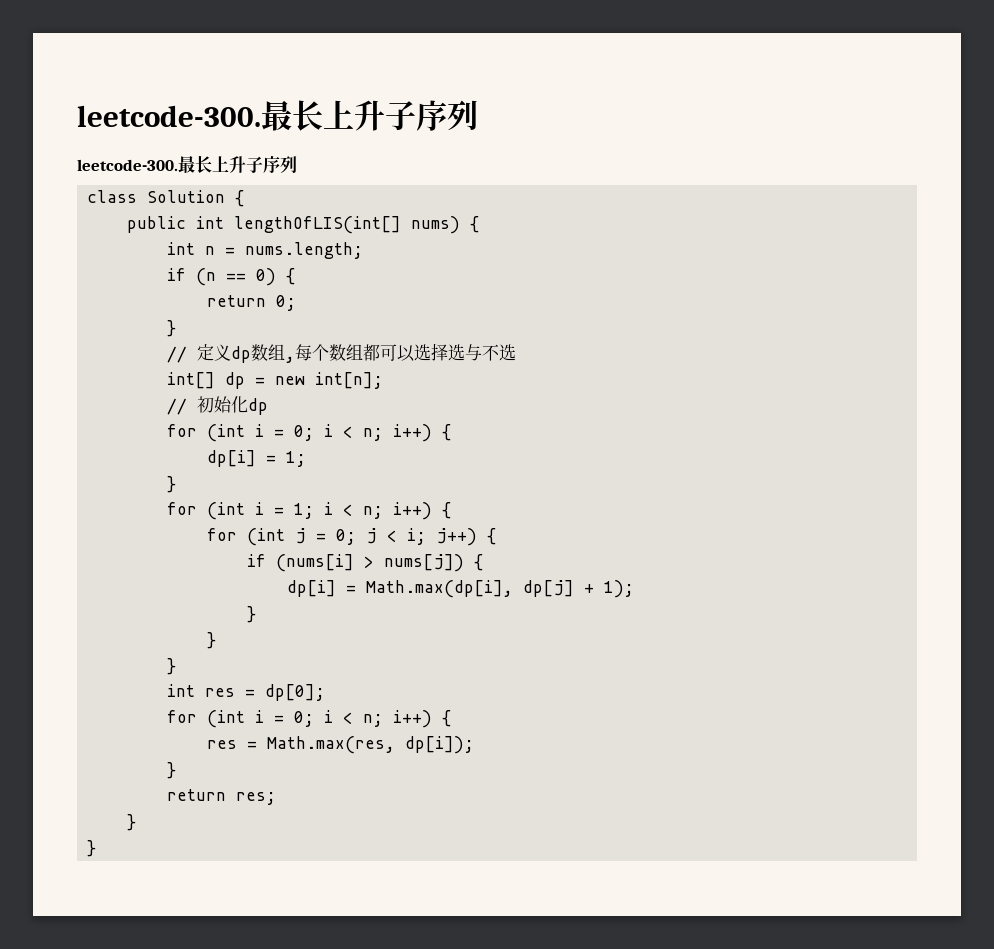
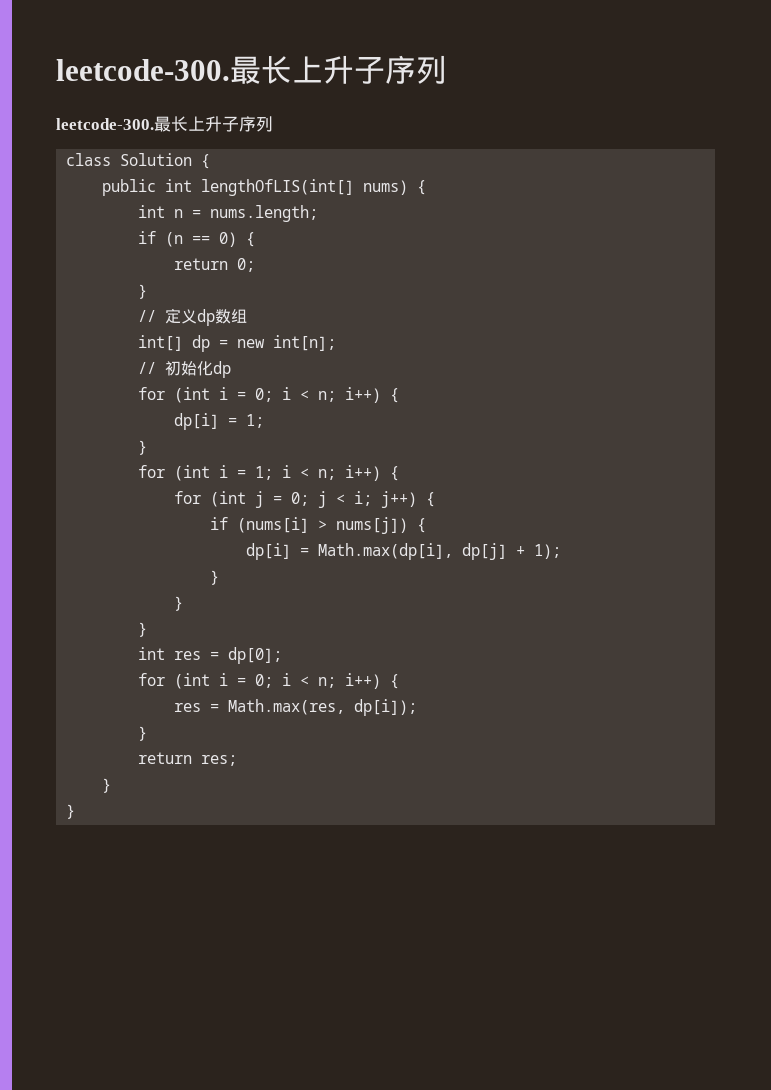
- // 定义dp数组,每个数组都可以选择选与不选
+ // 定义dp数组

